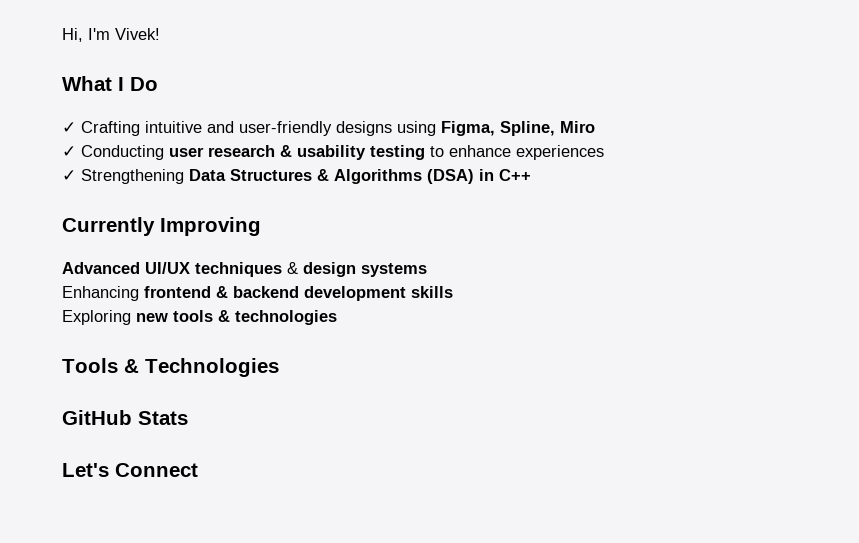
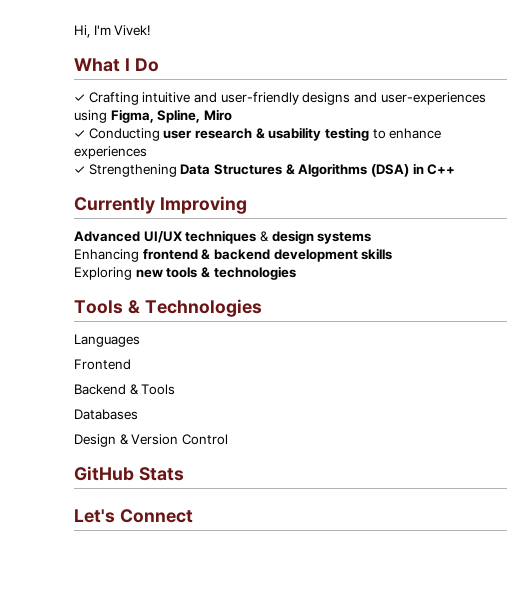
- ✓ Crafting intuitive and user-friendly designs using Figma, Spline, Miro
+ ✓ Crafting intuitive and user-friendly designs and user-experiences using Figma, Spline, Miro
+ Languages
+ Frontend
+ Backend & Tools
+ Databases
+ Design & Version Control

